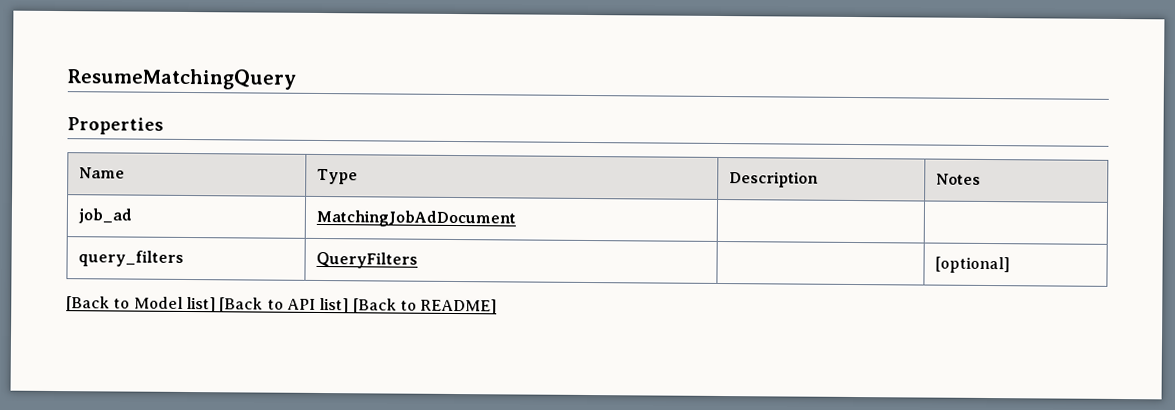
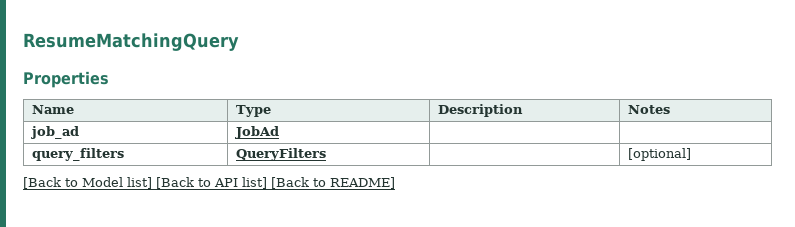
- job_ad | MatchingJobAdDocument | |
+ job_ad | JobAd | |

